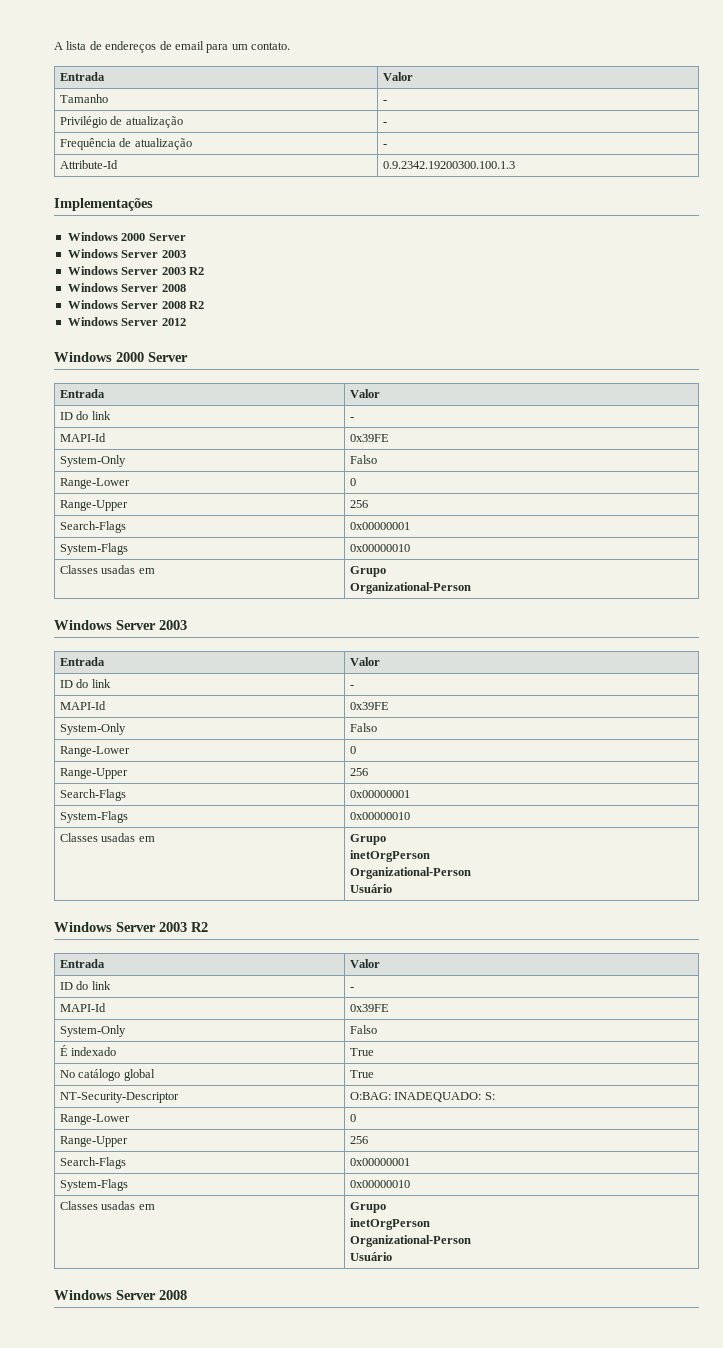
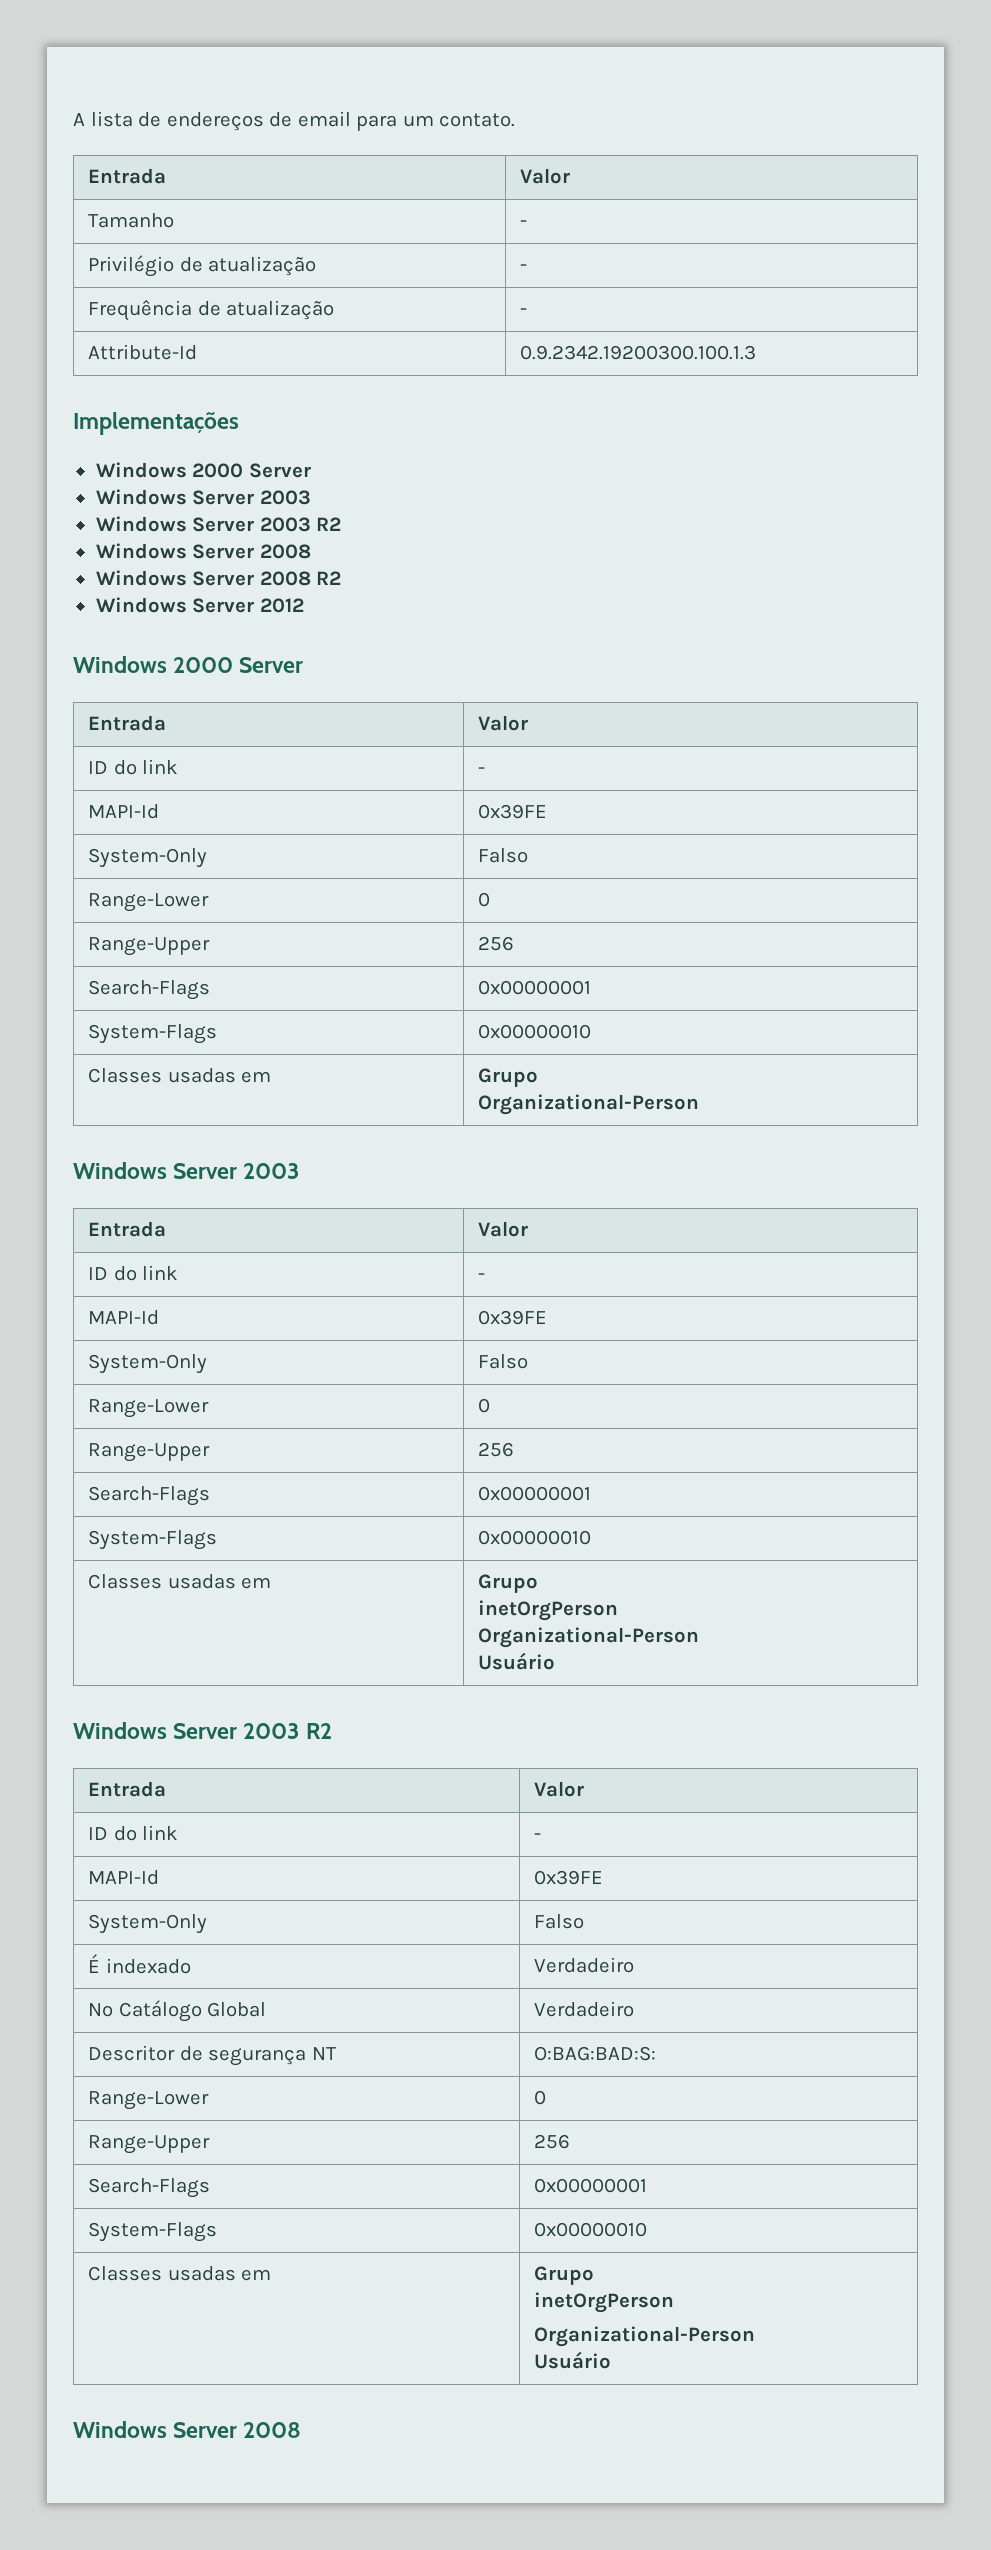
- É indexado | True
+ É indexado | Verdadeiro
- No catálogo global | True
- NT-Security-Descriptor | O:BAG: INADEQUADO: S:
+ No Catálogo Global | Verdadeiro
+ Descritor de segurança NT | O:BAG:BAD:S:

